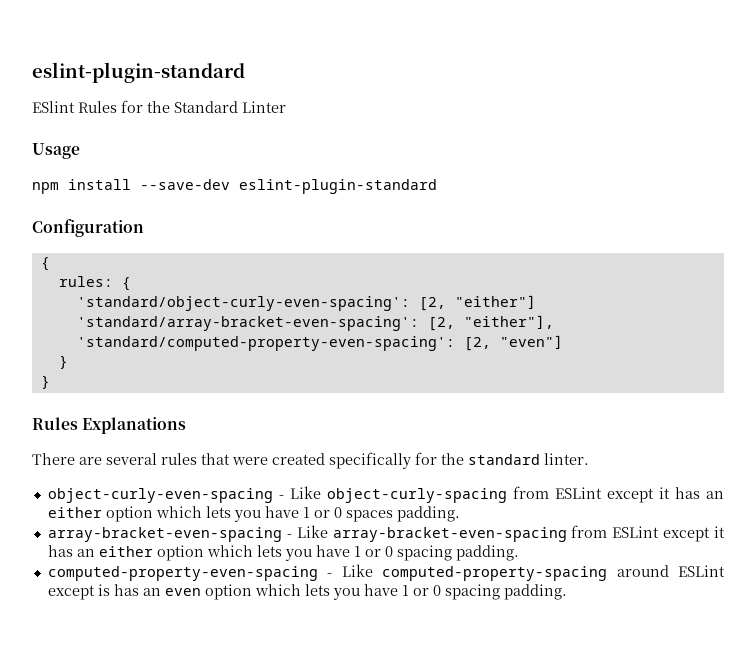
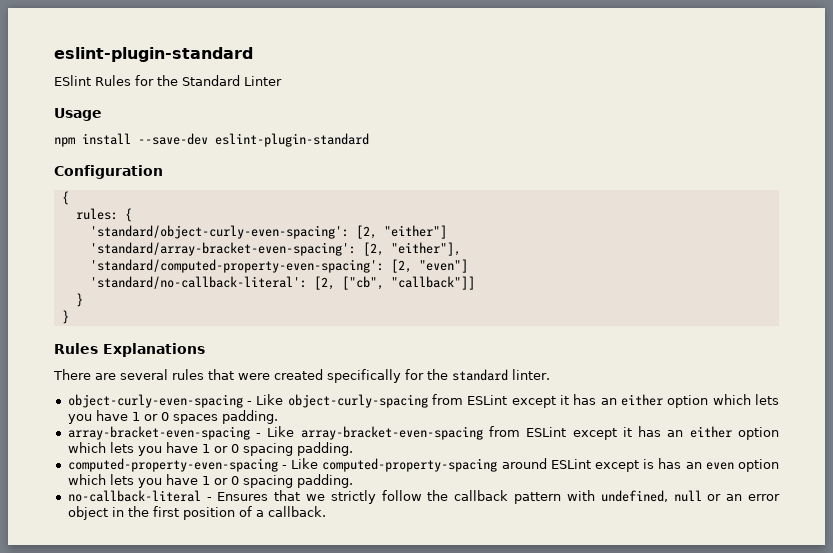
+ 'standard/no-callback-literal': [2, ["cb", "callback"]]
+ no-callback-literal - Ensures that we strictly follow the callback pattern with undefined, null or an error object in the first position of a callback.

